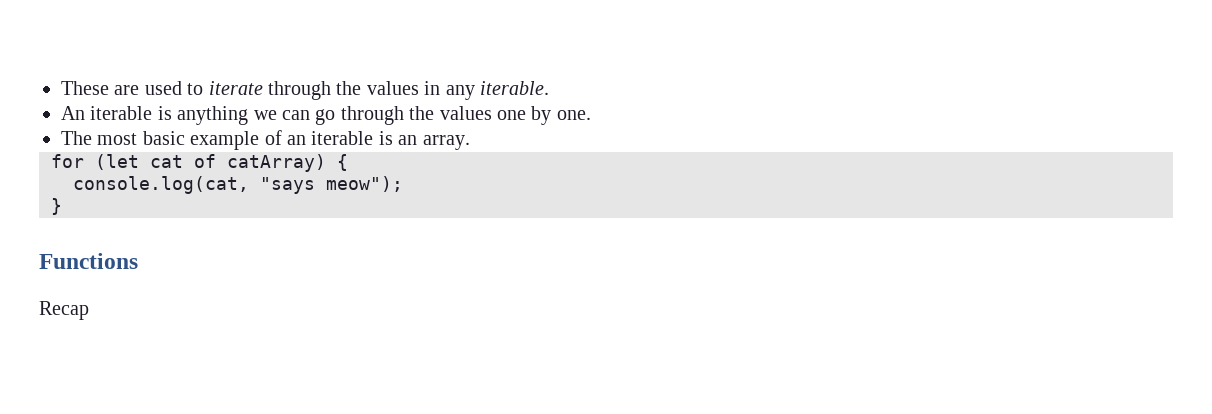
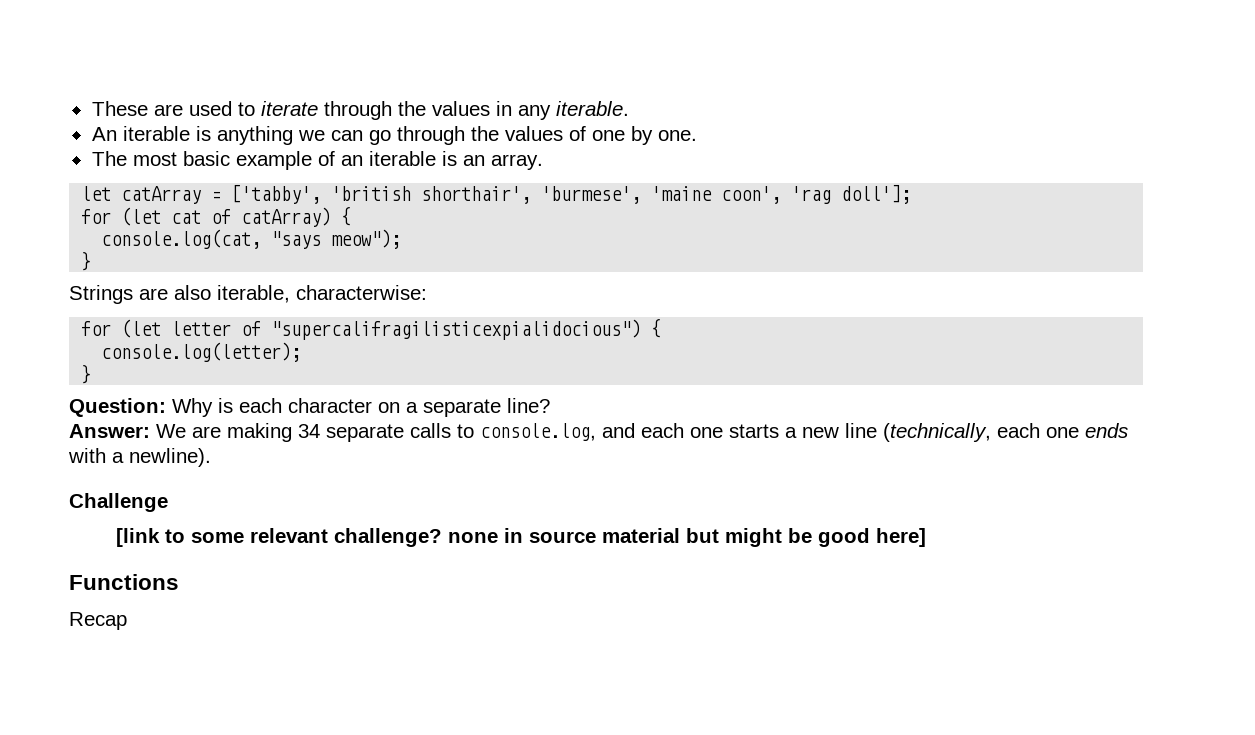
- An iterable is anything we can go through the values one by one.
+ An iterable is anything we can go through the values of one by one.
+ let catArray = ['tabby', 'british shorthair', 'burmese', 'maine coon', 'rag doll'];
+ Strings are also iterable, characterwise:
+ for (let letter of "supercalifragilisticexpialidocious") {
+ console.log(letter);
+ }
+ Question: Why is each character on a separate line?
+ Answer: We are making 34 separate calls to console.log, and each one starts a new line (technically, each one ends with a newline).
+ Challenge
+ [link to some relevant challenge? none in source material but might be good here]

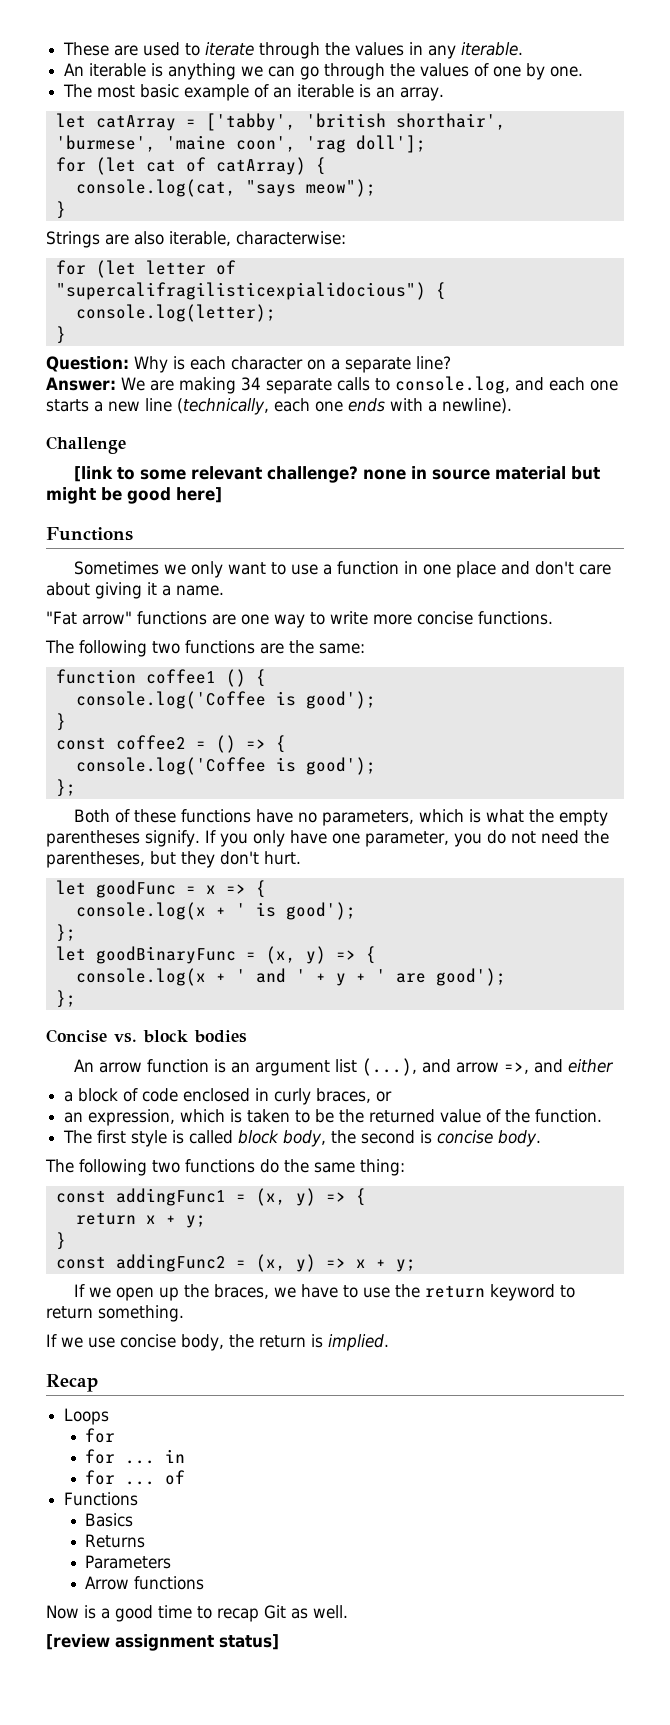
+ Sometimes we only want to use a function in one place and don't care about giving it a name.
+ "Fat arrow" functions are one way to write more concise functions.
+ The following two functions are the same:
+ function coffee1 () {
+ console.log('Coffee is good');
+ }
+ const coffee2 = () => {
+ console.log('Coffee is good');
+ };
+ Both of these functions have no parameters, which is what the empty parentheses signify. If you only have one parameter, you do not need the parentheses, but they don't hurt.
+ let goodFunc = x => {
+ console.log(x + ' is good');
+ };
+ let goodBinaryFunc = (x, y) => {
+ console.log(x + ' and ' + y + ' are good');
+ };
+ Concise vs. block bodies
+ An arrow function is an argument list (...), and arrow =>, and either
+ a block of code enclosed in curly braces, or
+ an expression, which is taken to be the returned value of the function.
+ The first style is called block body, the second is concise body.
+ The following two functions do the same thing:
+ const addingFunc1 = (x, y) => {
+ return x + y;
+ }
+ const addingFunc2 = (x, y) => x + y;
+ If we open up the braces, we have to use the return keyword to return something.
+ If we use concise body, the return is implied.
  Recap
+ Loops
+ for
+ for ... in
+ for ... of
+ Functions
+ Basics
+ Returns
+ Parameters
+ Arrow functions
+ Now is a good time to recap Git as well.
+ [review assignment status]

